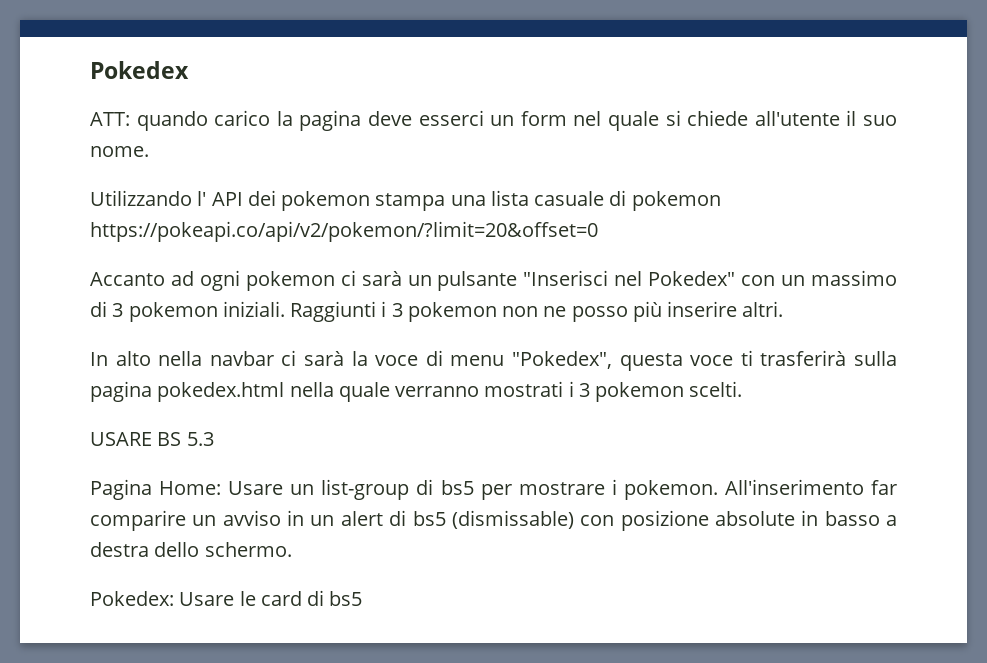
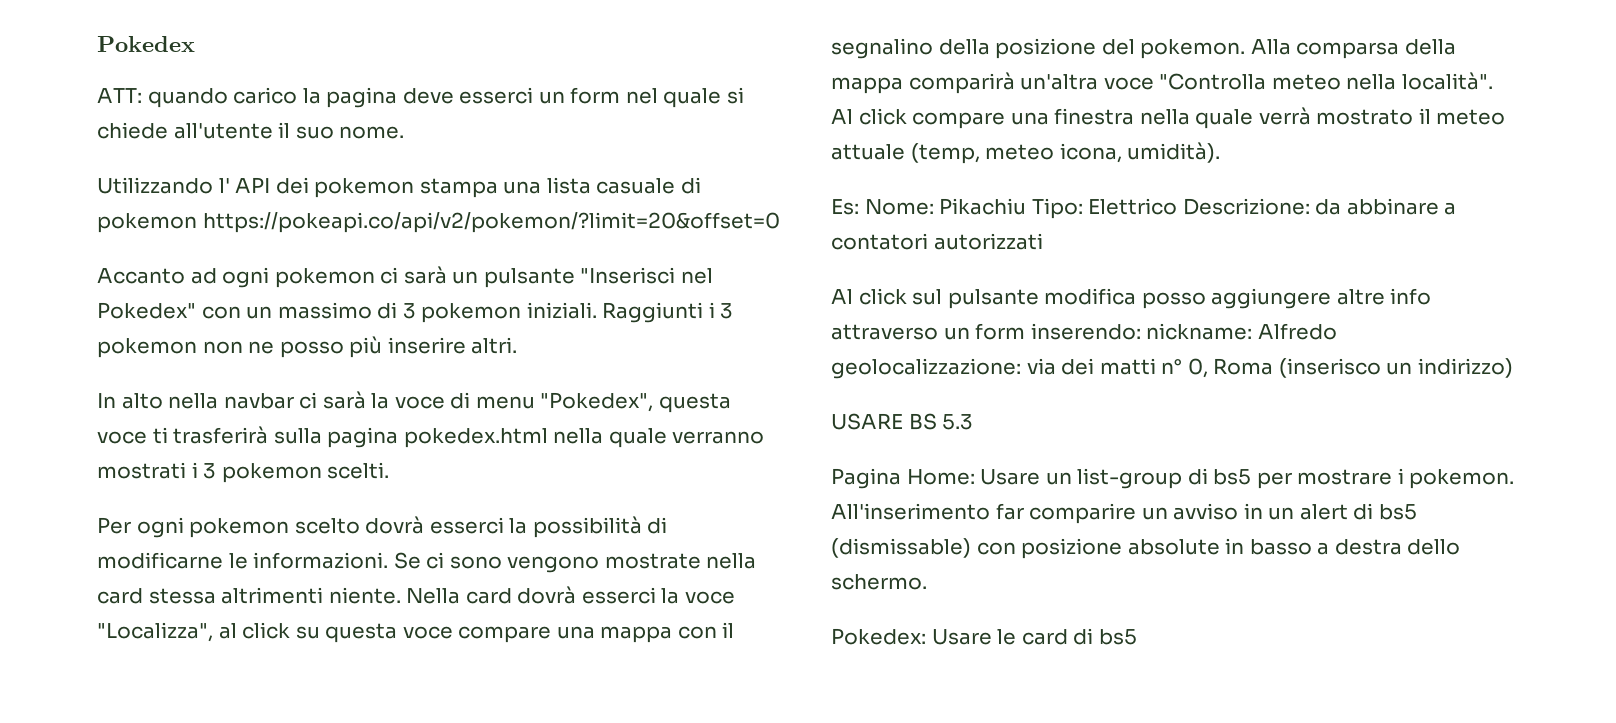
+ Per ogni pokemon scelto dovrà esserci la possibilità di modificarne le informazioni. Se ci sono vengono mostrate nella card stessa altrimenti niente. Nella card dovrà esserci la voce "Localizza", al click su questa voce compare una mappa con il segnalino della posizione del pokemon. Alla comparsa della mappa comparirà un'altra voce "Controlla meteo nella località". Al click compare una finestra nella quale verrà mostrato il meteo attuale (temp, meteo icona, umidità).
+ Es: Nome: Pikachiu Tipo: Elettrico Descrizione: da abbinare a contatori autorizzati
+ Al click sul pulsante modifica posso aggiungere altre info attraverso un form inserendo: nickname: Alfredo geolocalizzazione: via dei matti n° 0, Roma (inserisco un indirizzo)

